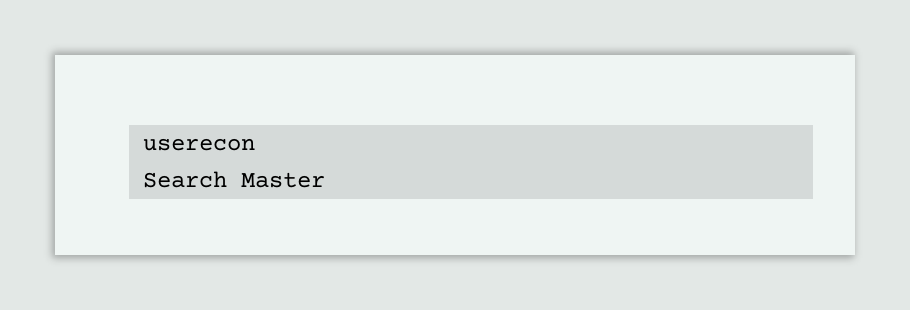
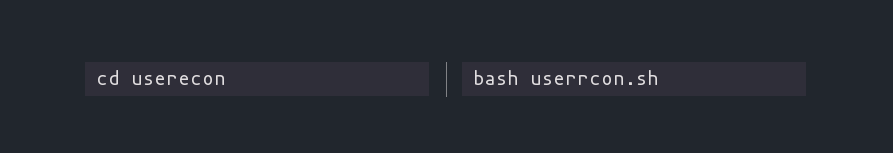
- userecon
+ cd userecon
- Search Master
+ bash userrcon.sh

